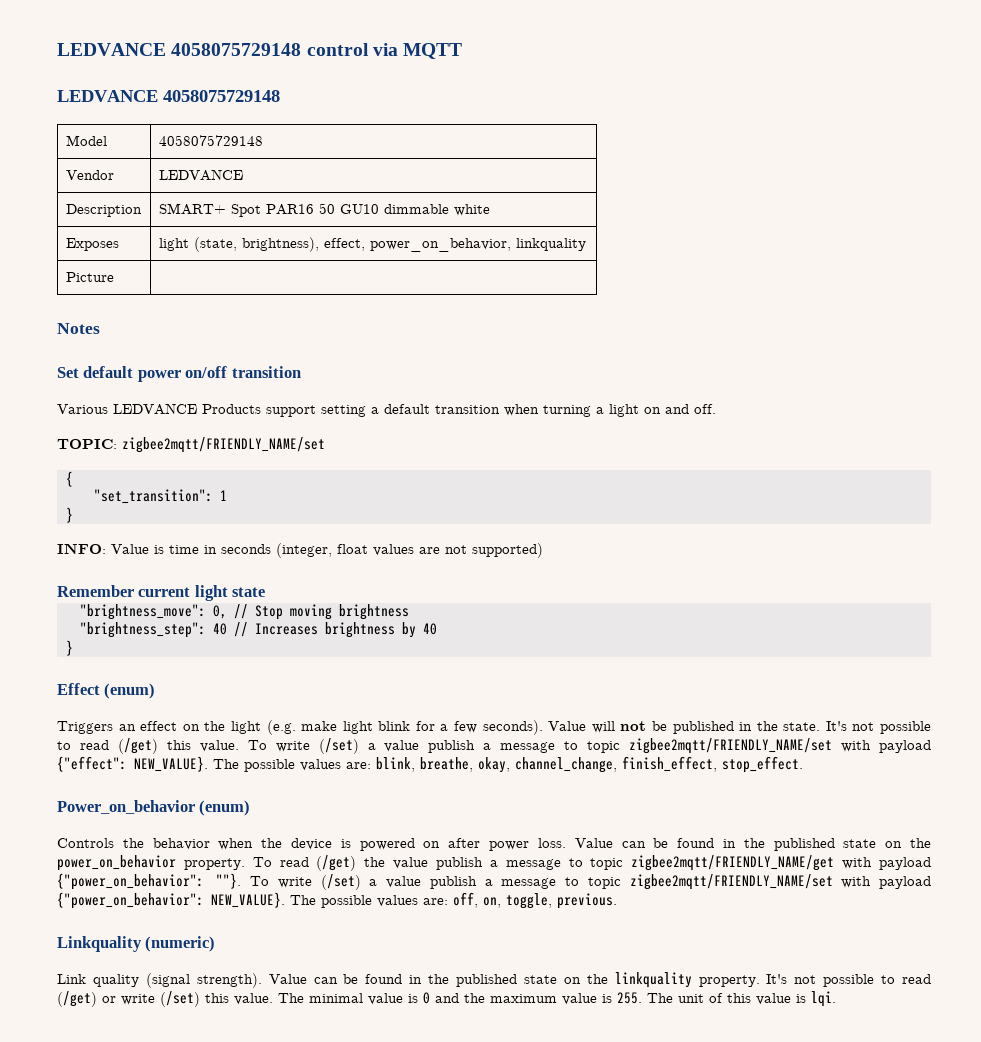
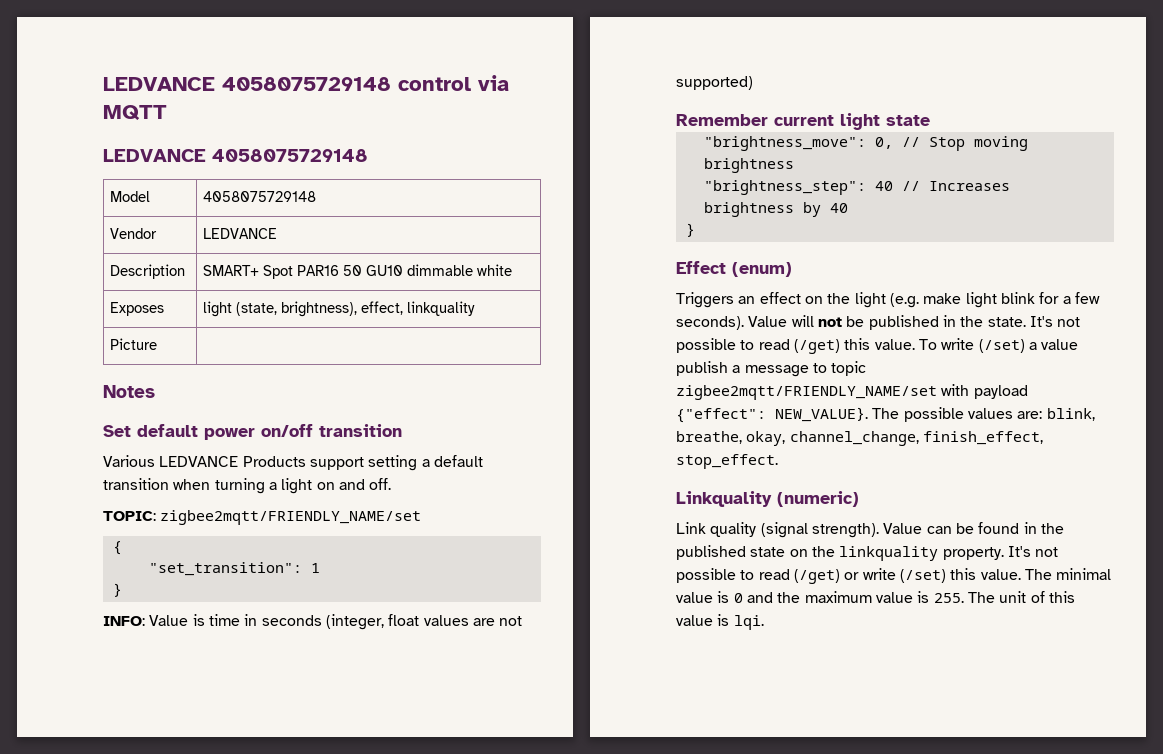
- Exposes | light (state, brightness), effect, power_on_behavior, linkquality
+ Exposes | light (state, brightness), effect, linkquality
- Power_on_behavior (enum)
- Controls the behavior when the device is powered on after power loss. Value can be found in the published state on the power_on_behavior property. To read (/get) the value publish a message to topic zigbee2mqtt/FRIENDLY_NAME/get with payload {"power_on_behavior": ""}. To write (/set) a value publish a message to topic zigbee2mqtt/FRIENDLY_NAME/set with payload {"power_on_behavior": NEW_VALUE}. The possible values are: off, on, toggle, previous.

